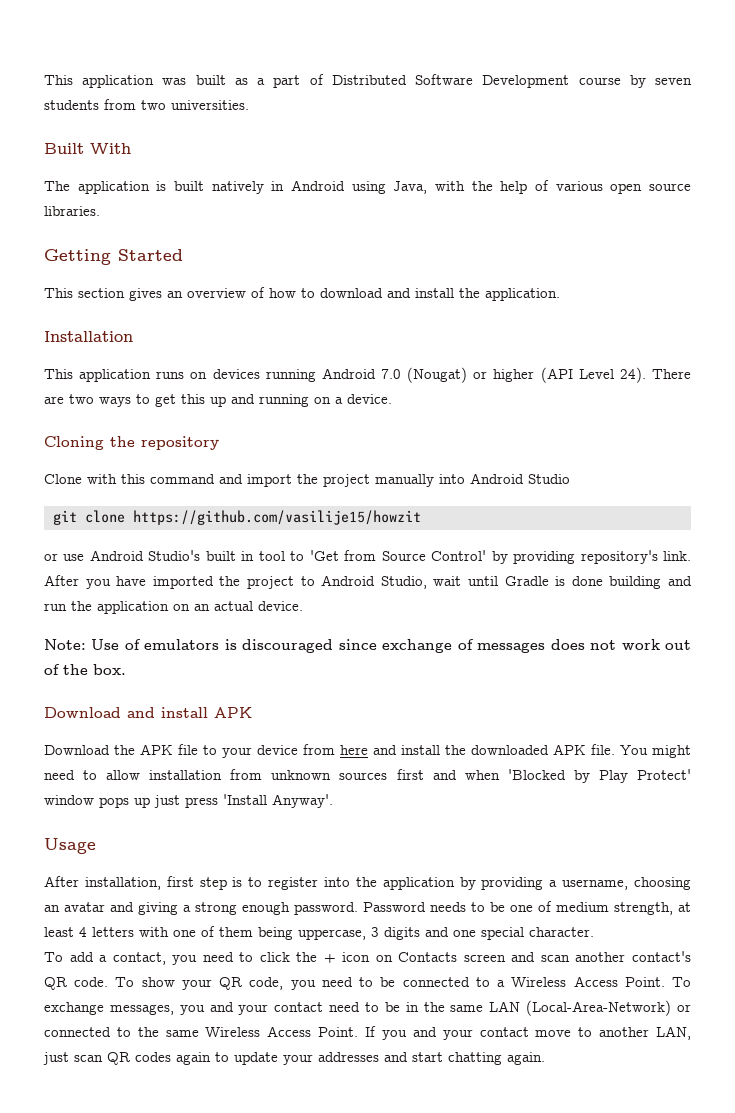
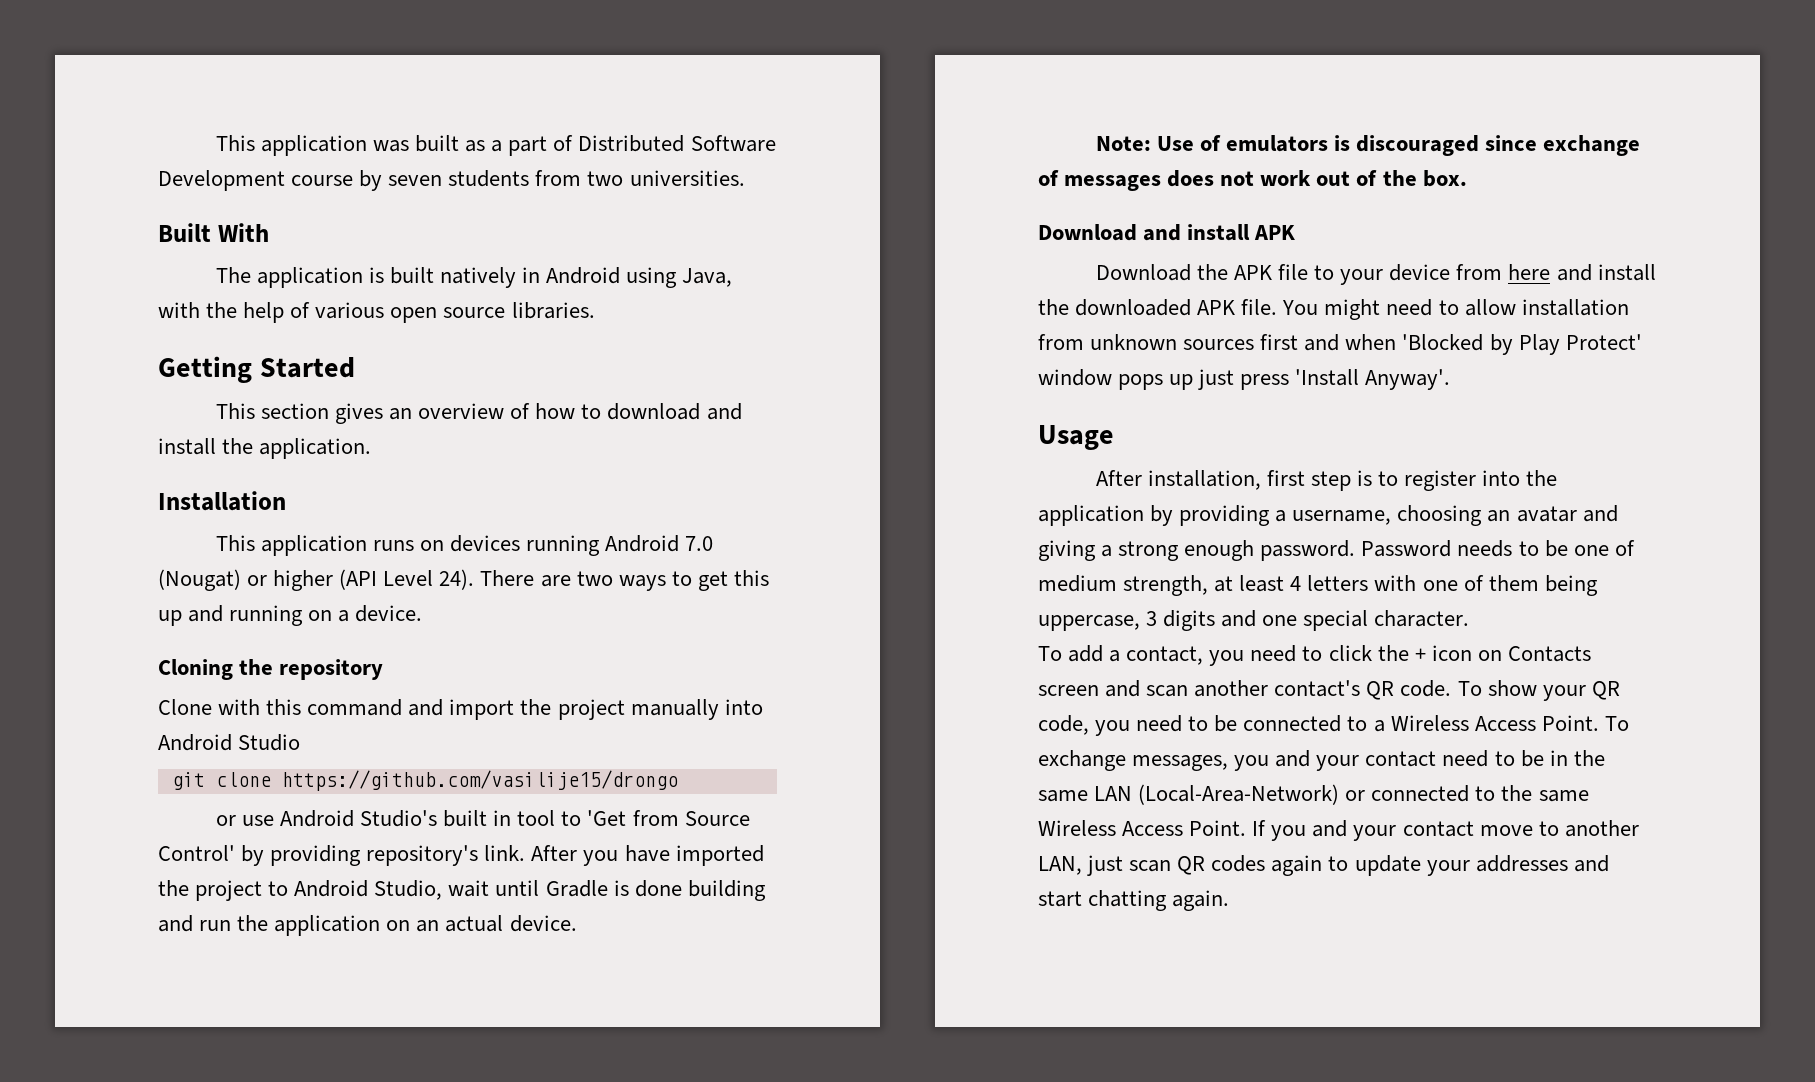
- git clone https://github.com/vasilije15/howzit
+ git clone https://github.com/vasilije15/drongo

